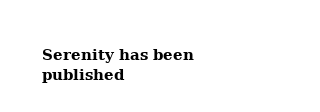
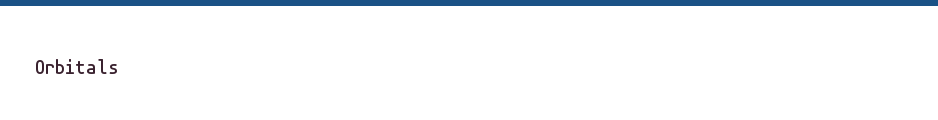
- Serenity has been published
+ Orbitals

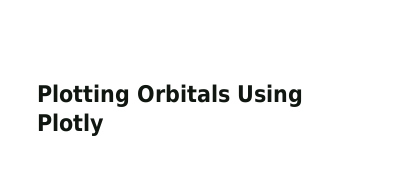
- Orbitals
+ Plotting Orbitals Using Plotly

